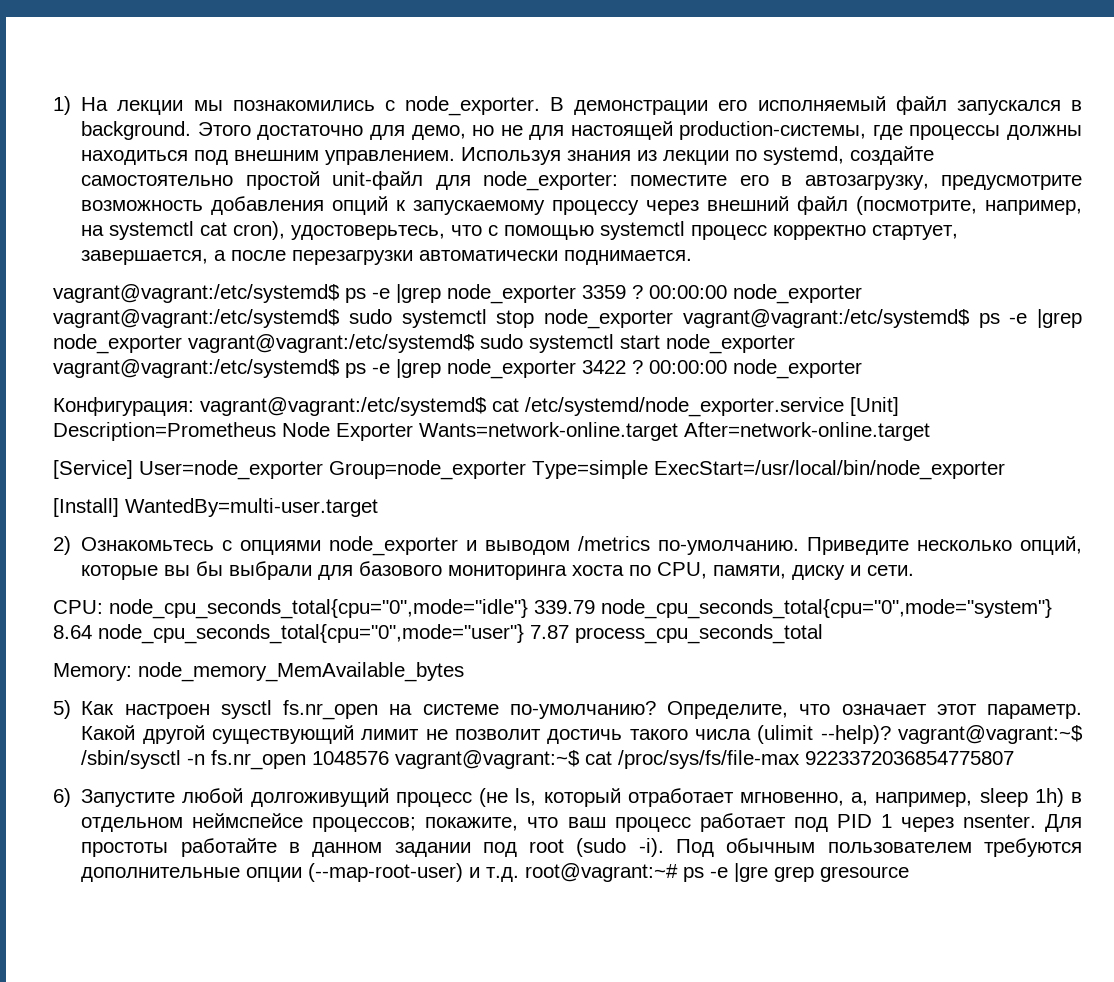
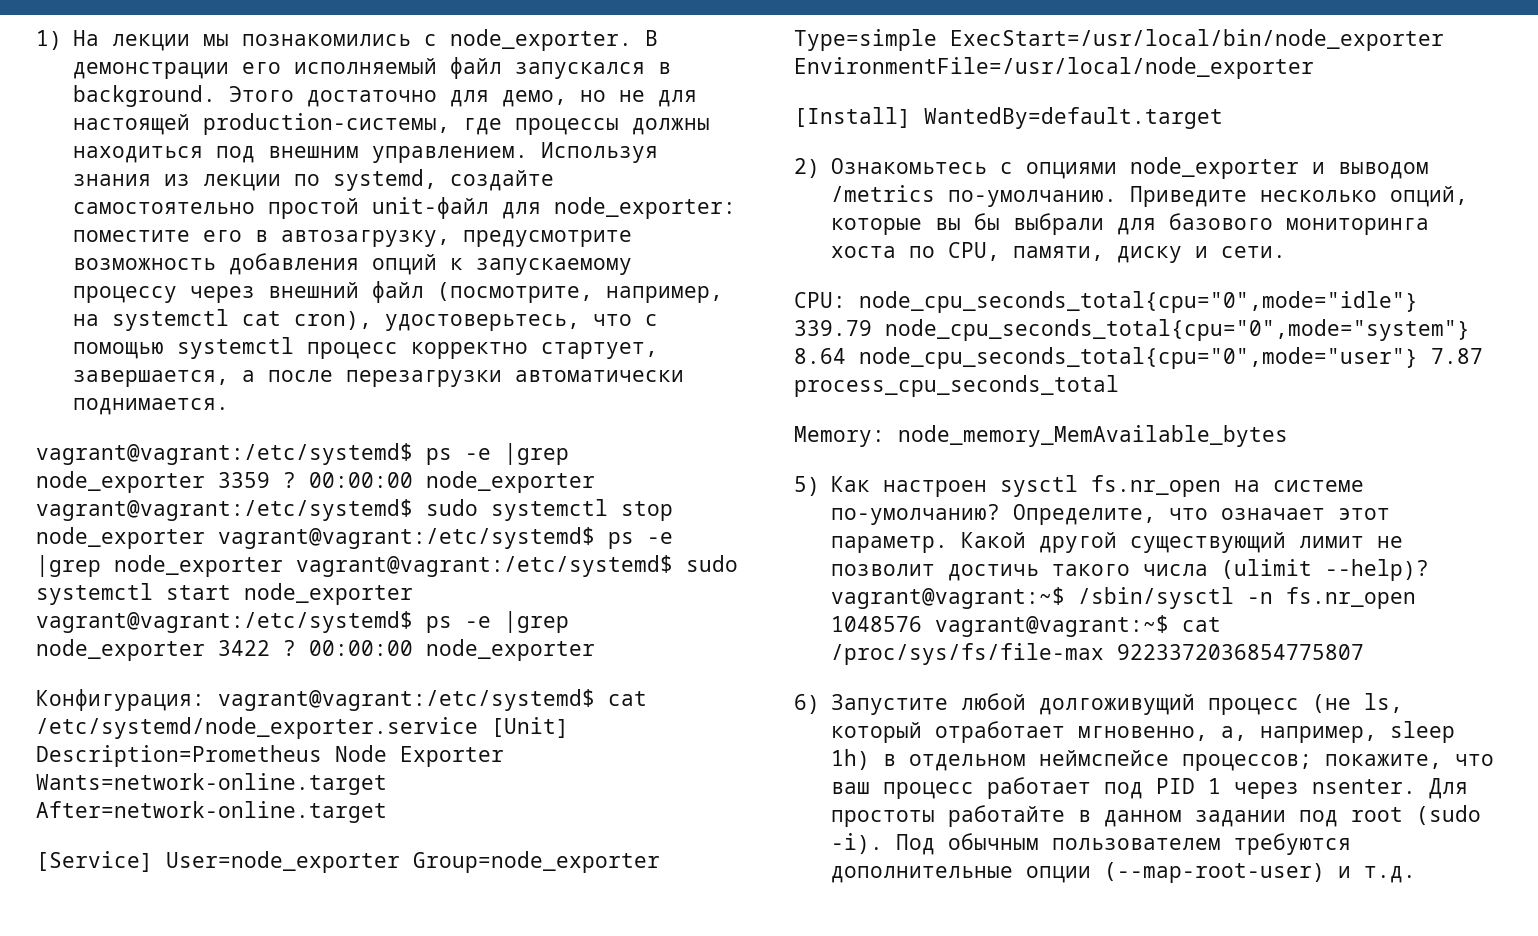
- [Service] User=node_exporter Group=node_exporter Type=simple ExecStart=/usr/local/bin/node_exporter
+ [Service] User=node_exporter Group=node_exporter Type=simple ExecStart=/usr/local/bin/node_exporter EnvironmentFile=/usr/local/node_exporter
- [Install] WantedBy=multi-user.target
+ [Install] WantedBy=default.target
- Под обычным пользователем требуются дополнительные опции (--map-root-user) и т.д. root@vagrant:~# ps -e |gre grep gresource
+ Под обычным пользователем требуются дополнительные опции (--map-root-user) и т.д.

